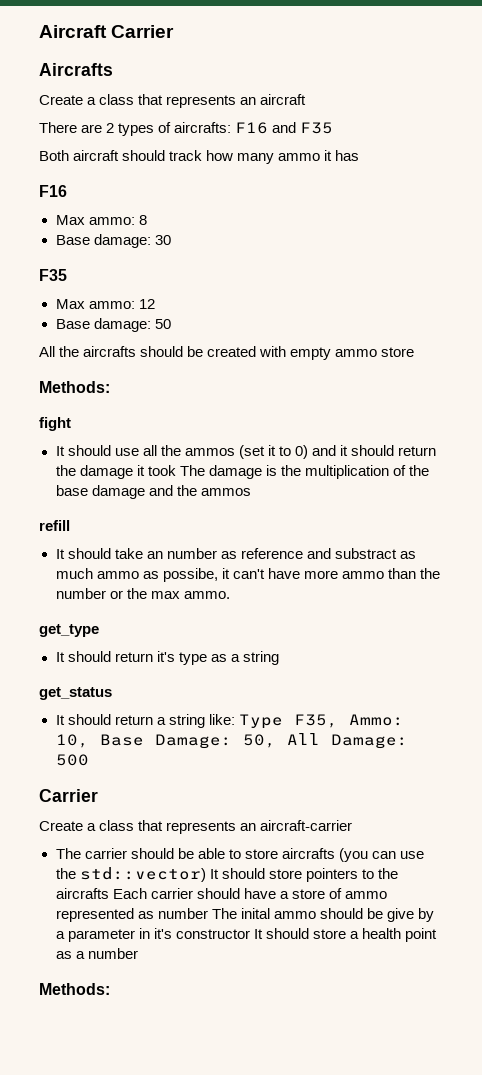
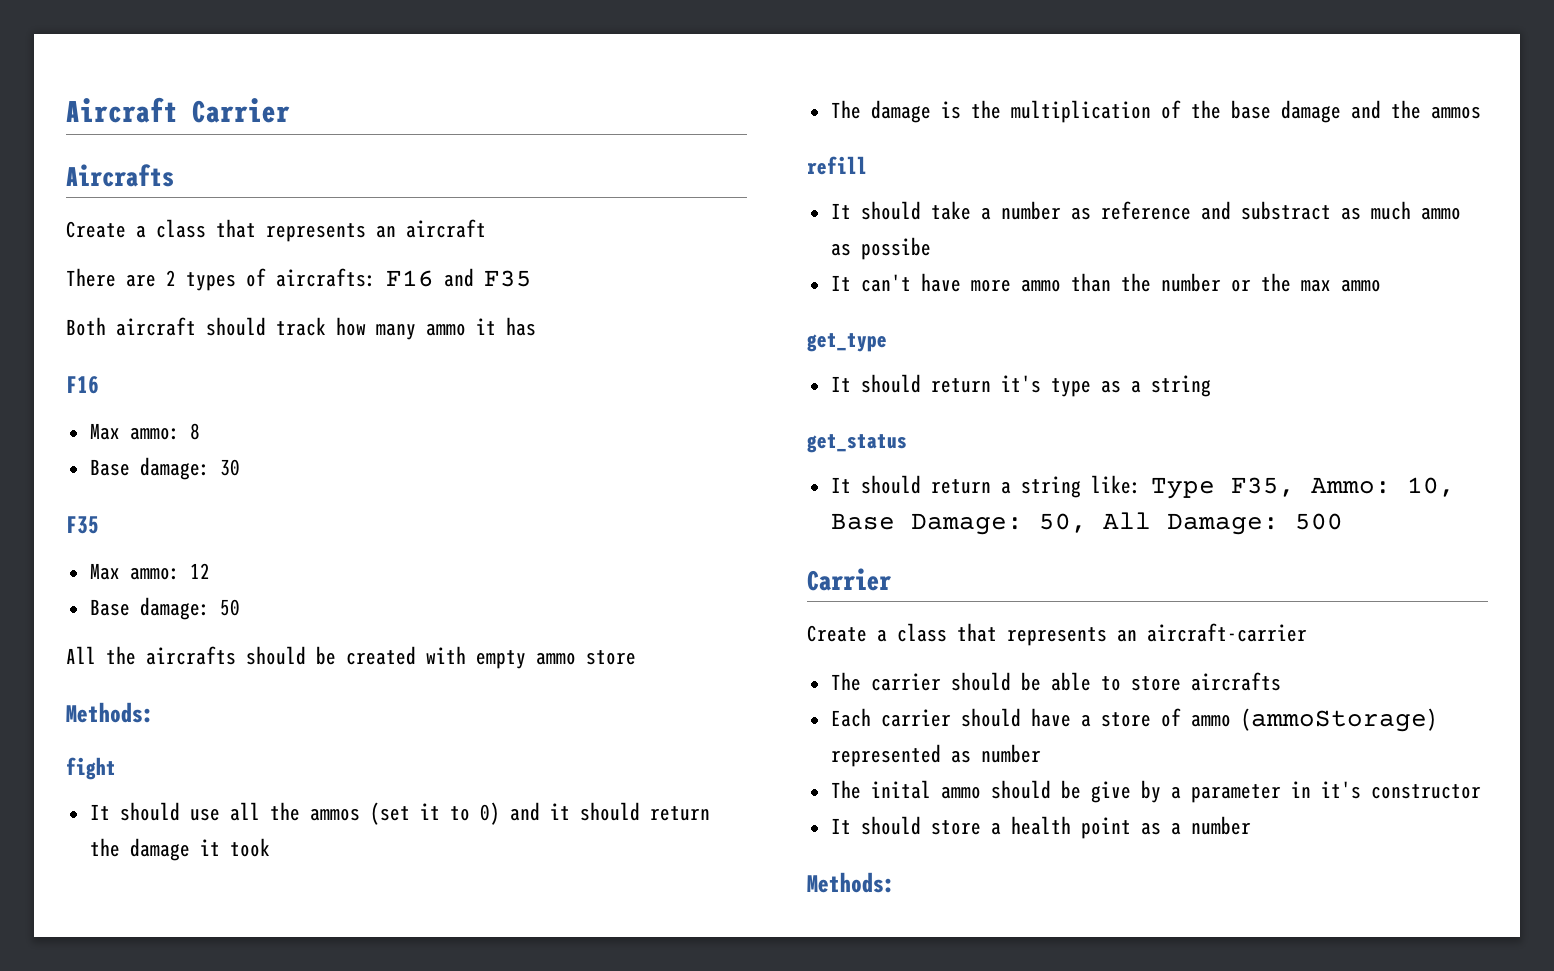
- It should use all the ammos (set it to 0) and it should return the damage it took The damage is the multiplication of the base damage and the ammos
+ It should use all the ammos (set it to 0) and it should return the damage it took
+ The damage is the multiplication of the base damage and the ammos
- It should take an number as reference and substract as much ammo as possibe, it can't have more ammo than the number or the max ammo.
+ It should take a number as reference and substract as much ammo as possibe
+ It can't have more ammo than the number or the max ammo
- The carrier should be able to store aircrafts (you can use the std::vector) It should store pointers to the aircrafts Each carrier should have a store of ammo represented as number The inital ammo should be give by a parameter in it's constructor It should store a health point as a number
+ The carrier should be able to store aircrafts
+ Each carrier should have a store of ammo (ammoStorage) represented as number
+ The inital ammo should be give by a parameter in it's constructor
+ It should store a health point as a number

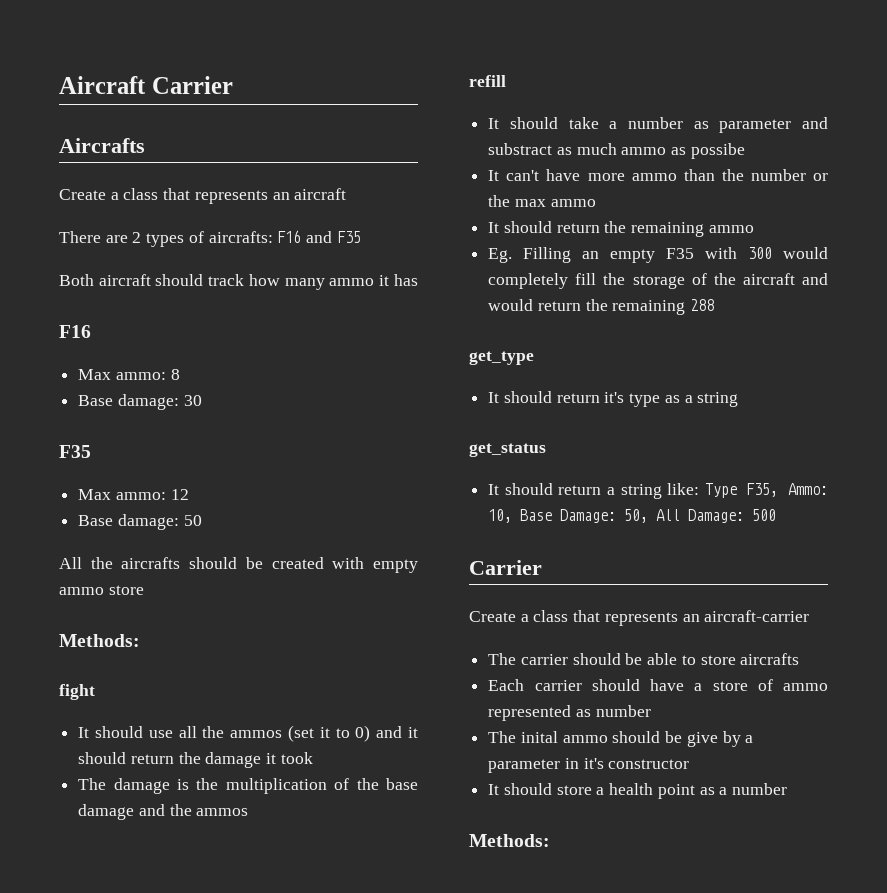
- It should take a number as reference and substract as much ammo as possibe
+ It should take a number as parameter and substract as much ammo as possibe
+ It should return the remaining ammo
+ Eg. Filling an empty F35 with 300 would completely fill the storage of the aircraft and would return the remaining 288
- Each carrier should have a store of ammo (ammoStorage) represented as number
+ Each carrier should have a store of ammo represented as number

